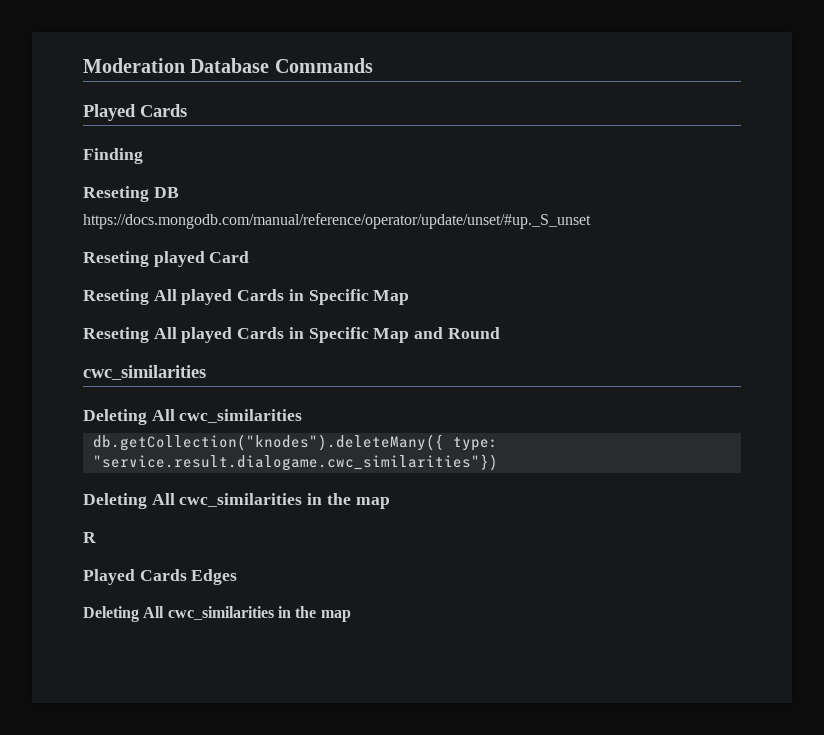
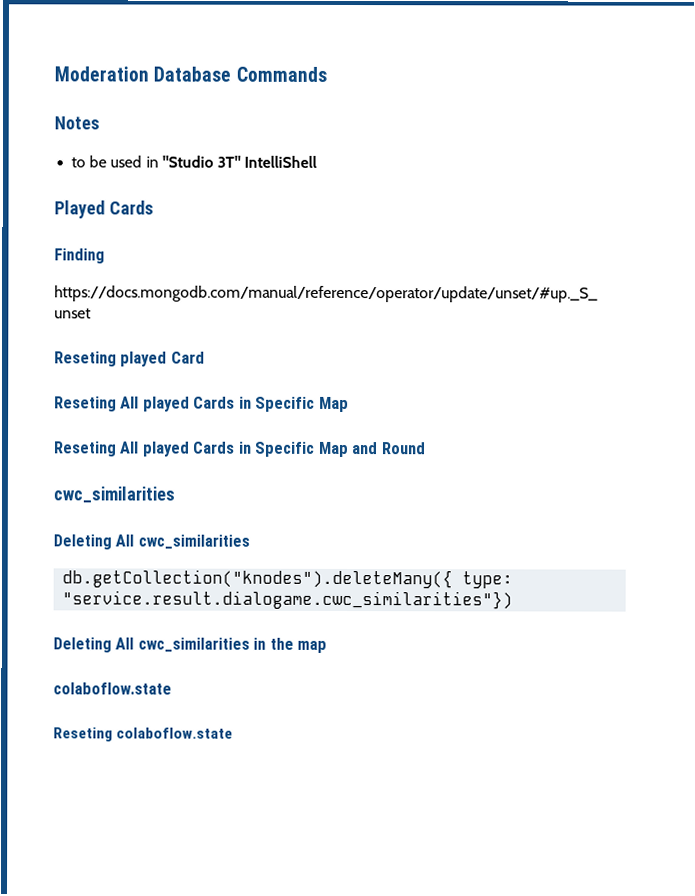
+ Notes
+ to be used in "Studio 3T" IntelliShell
- Reseting DB
  db.getCollection("knodes").deleteMany({ type: "service.result.dialogame.cwc_similarities"})
  Deleting All cwc_similarities in the map
- R
- Played Cards Edges
- Deleting All cwc_similarities in the map
+ colaboflow.state
+ Reseting colaboflow.state

